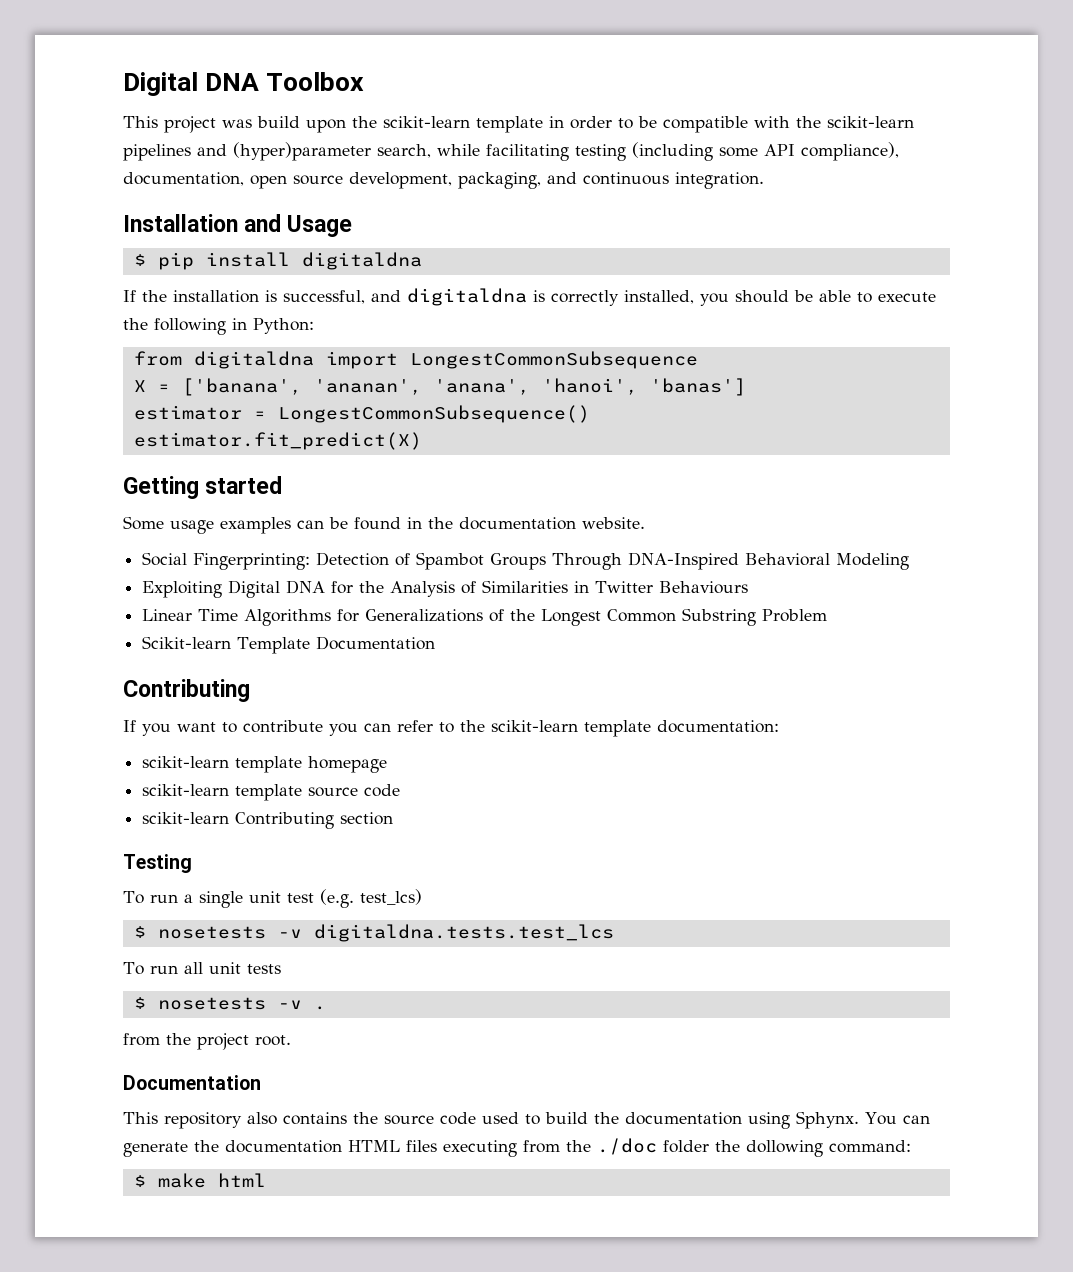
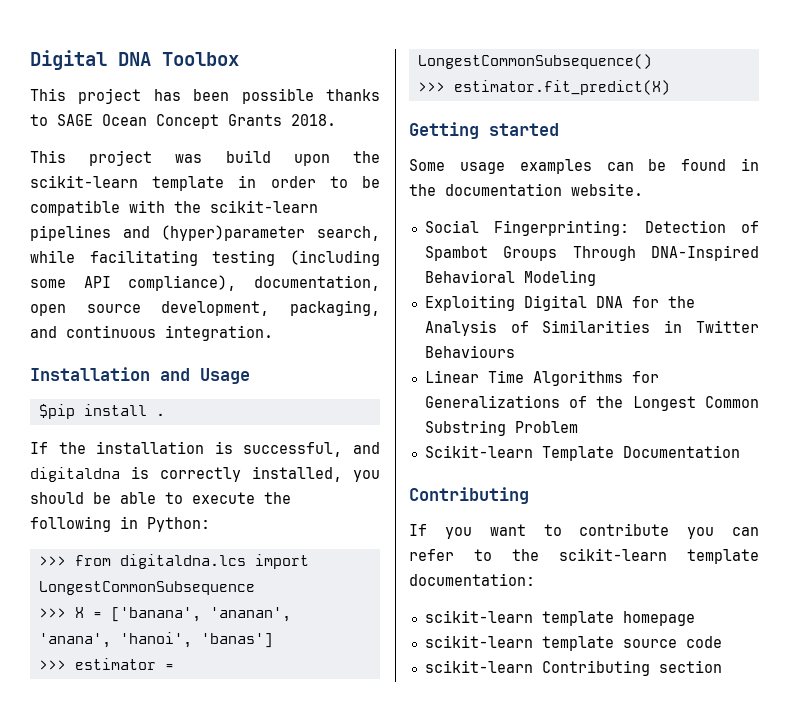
+ This project has been possible thanks to SAGE Ocean Concept Grants 2018.
- $ pip install digitaldna
+ $pip install .
- from digitaldna import LongestCommonSubsequence
+ >>> from digitaldna.lcs import LongestCommonSubsequence
- X = ['banana', 'ananan', 'anana', 'hanoi', 'banas']
+ >>> X = ['banana', 'ananan', 'anana', 'hanoi', 'banas']
- estimator = LongestCommonSubsequence()
+ >>> estimator = LongestCommonSubsequence()
- estimator.fit_predict(X)
+ >>> estimator.fit_predict(X)
- Testing
- To run a single unit test (e.g. test_lcs)
- $ nosetests -v digitaldna.tests.test_lcs
- To run all unit tests
- $ nosetests -v .
- from the project root.
- Documentation
- This repository also contains the source code used to build the documentation using Sphynx. You can generate the documentation HTML files executing from the ./doc folder the dollowing command:
- $ make html

